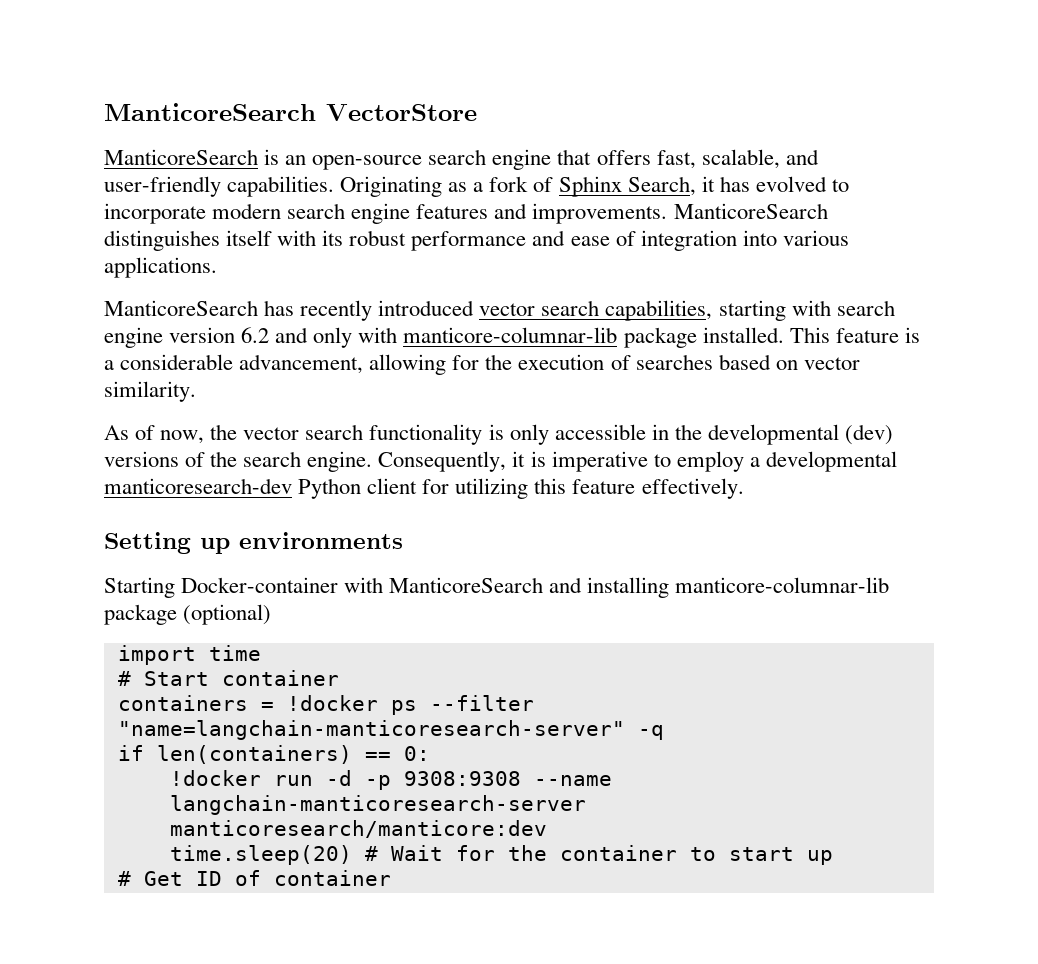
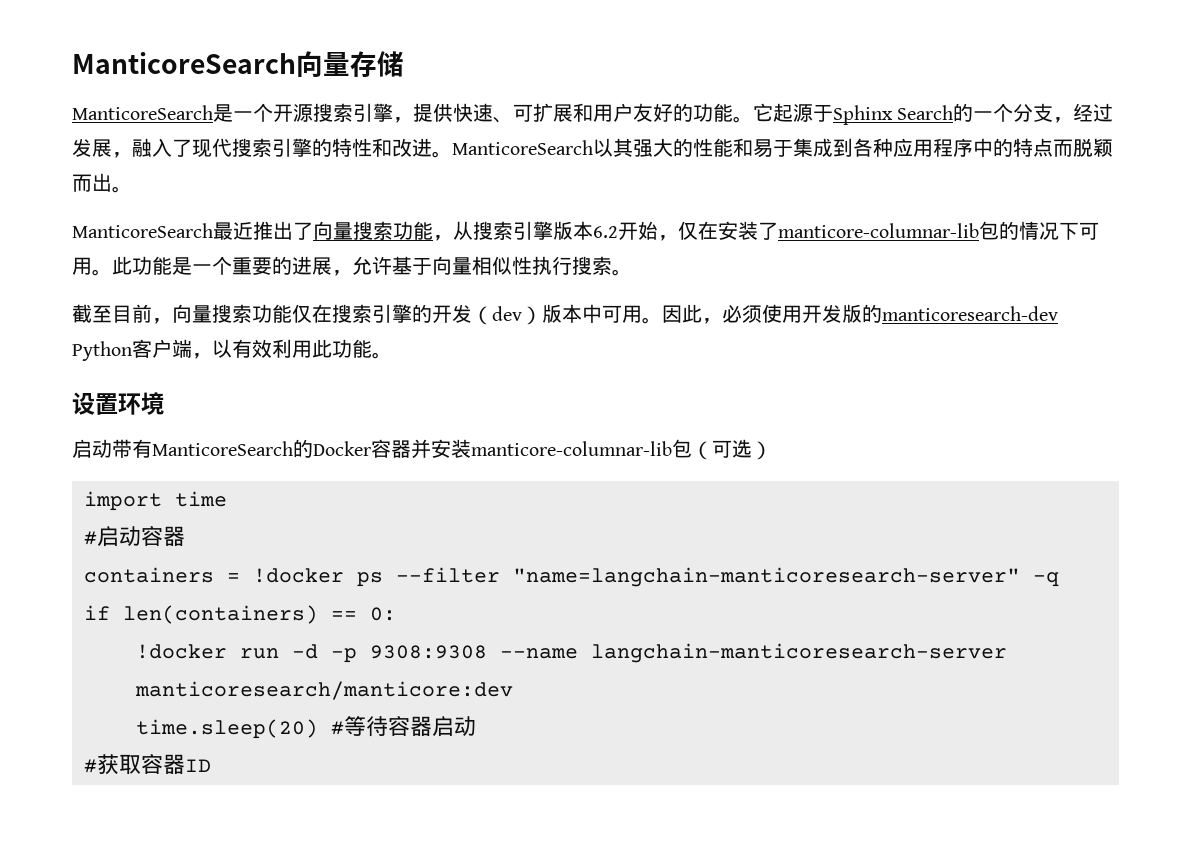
- ManticoreSearch VectorStore
- ManticoreSearch is an open-source search engine that offers fast, scalable, and user-friendly capabilities. Originating as a fork of Sphinx Search, it has evolved to incorporate modern search engine features and improvements. ManticoreSearch distinguishes itself with its robust performance and ease of integration into various applications.
- ManticoreSearch has recently introduced vector search capabilities, starting with search engine version 6.2 and only with manticore-columnar-lib package installed. This feature is a considerable advancement, allowing for the execution of searches based on vector similarity.
- As of now, the vector search functionality is only accessible in the developmental (dev) versions of the search engine. Consequently, it is imperative to employ a developmental manticoresearch-dev Python client for utilizing this feature effectively.
- Setting up environments
- Starting Docker-container with ManticoreSearch and installing manticore-columnar-lib package (optional)
+ ManticoreSearch向量存储
+ ManticoreSearch是一个开源搜索引擎，提供快速、可扩展和用户友好的功能。它起源于Sphinx Search的一个分支，经过发展，融入了现代搜索引擎的特性和改进。ManticoreSearch以其强大的性能和易于集成到各种应用程序中的特点而脱颖而出。
+ ManticoreSearch最近推出了向量搜索功能，从搜索引擎版本6.2开始，仅在安装了manticore-columnar-lib包的情况下可用。此功能是一个重要的进展，允许基于向量相似性执行搜索。
+ 截至目前，向量搜索功能仅在搜索引擎的开发（dev）版本中可用。因此，必须使用开发版的manticoresearch-dev Python客户端，以有效利用此功能。
+ 设置环境
+ 启动带有ManticoreSearch的Docker容器并安装manticore-columnar-lib包（可选）
- # Start container
+ #启动容器
- time.sleep(20) # Wait for the container to start up
- # Get ID of container
+ time.sleep(20) #等待容器启动
+ #获取容器ID

